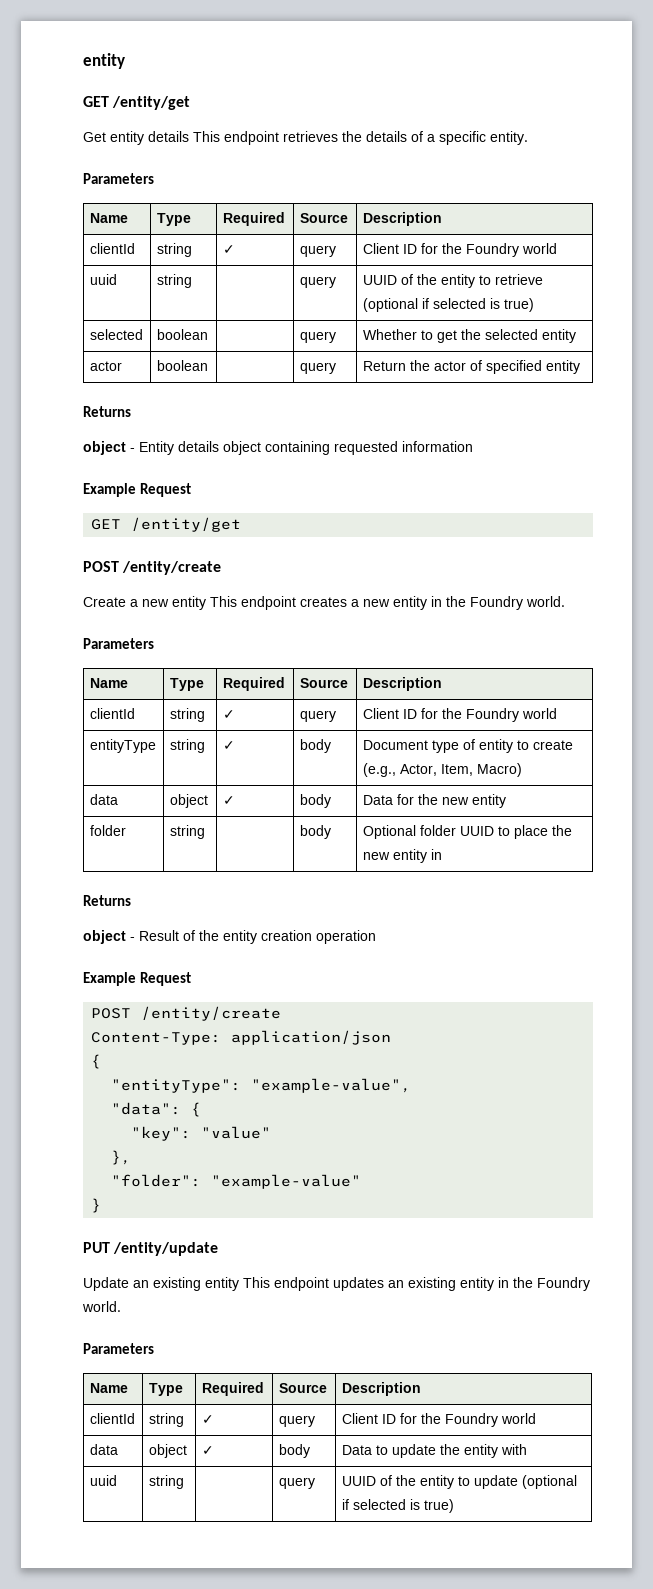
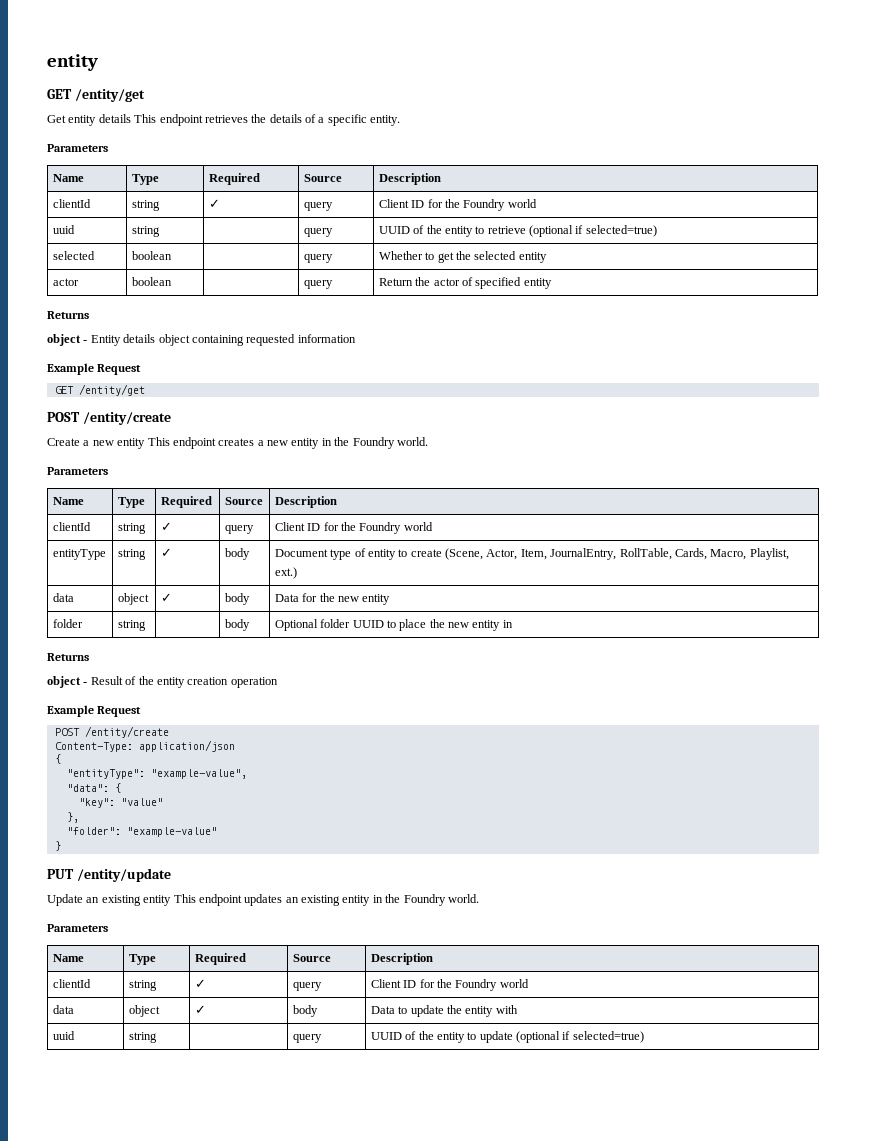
- uuid | string | | query | UUID of the entity to retrieve (optional if selected is true)
+ uuid | string | | query | UUID of the entity to retrieve (optional if selected=true)
- entityType | string | ✓ | body | Document type of entity to create (e.g., Actor, Item, Macro)
+ entityType | string | ✓ | body | Document type of entity to create (Scene, Actor, Item, JournalEntry, RollTable, Cards, Macro, Playlist, ext.)
- uuid | string | | query | UUID of the entity to update (optional if selected is true)
+ uuid | string | | query | UUID of the entity to update (optional if selected=true)

